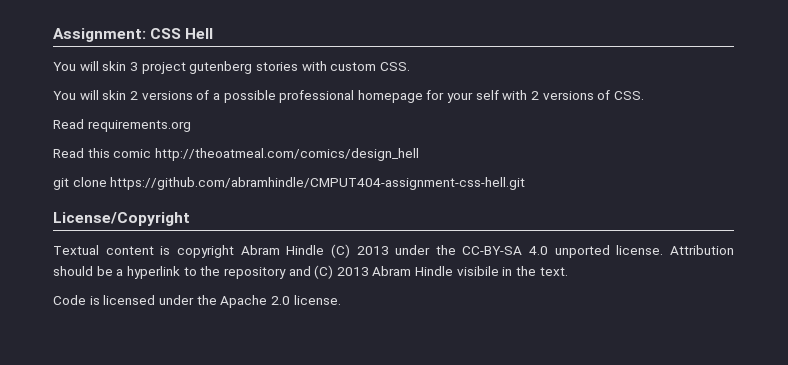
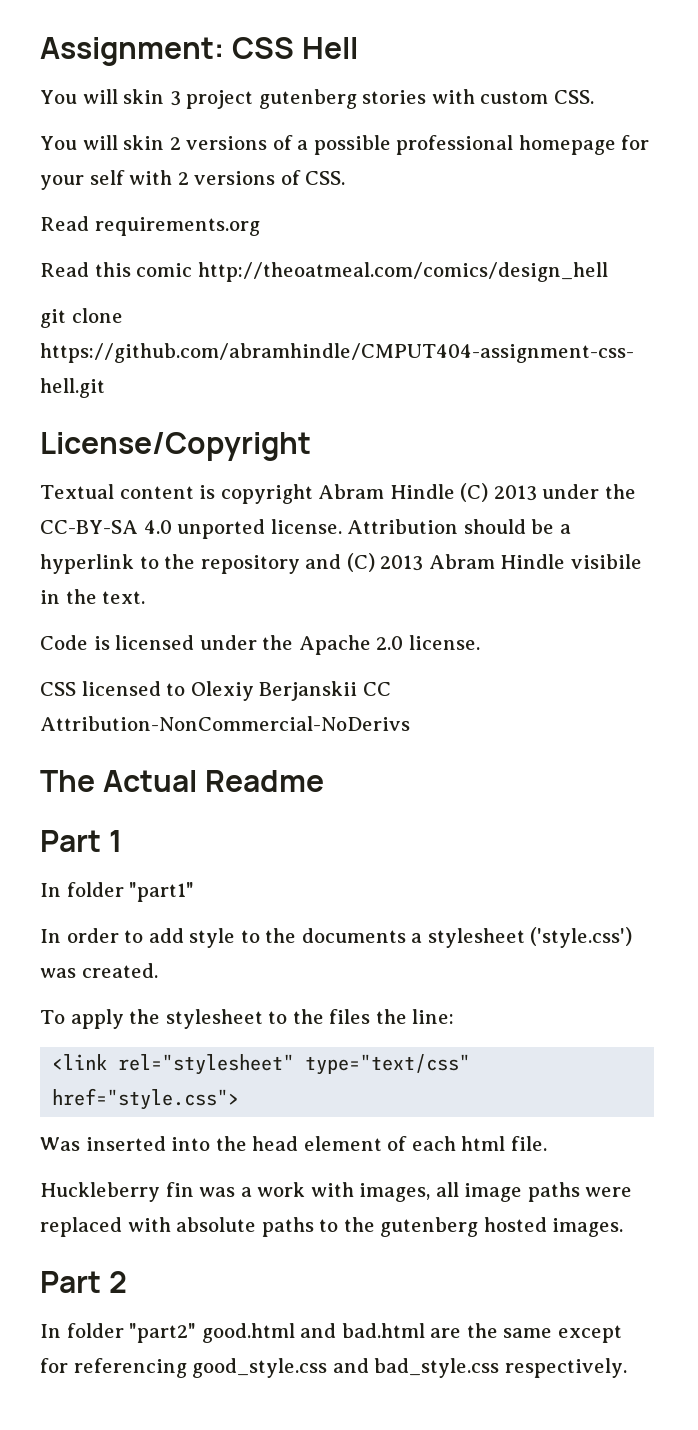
+ CSS licensed to Olexiy Berjanskii CC Attribution-NonCommercial-NoDerivs
+ The Actual Readme
+ Part 1
+ In folder "part1"
+ In order to add style to the documents a stylesheet ('style.css') was created.
+ To apply the stylesheet to the files the line:
+ <link rel="stylesheet" type="text/css" href="style.css">
+ Was inserted into the head element of each html file.
+ Huckleberry fin was a work with images, all image paths were replaced with absolute paths to the gutenberg hosted images.
+ Part 2
+ In folder "part2" good.html and bad.html are the same except for referencing good_style.css and bad_style.css respectively.

